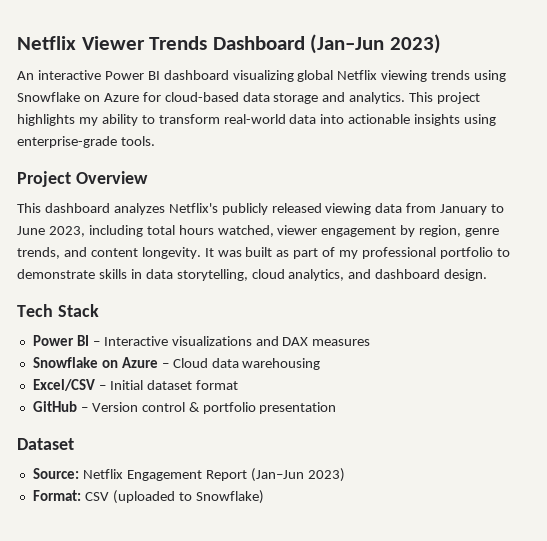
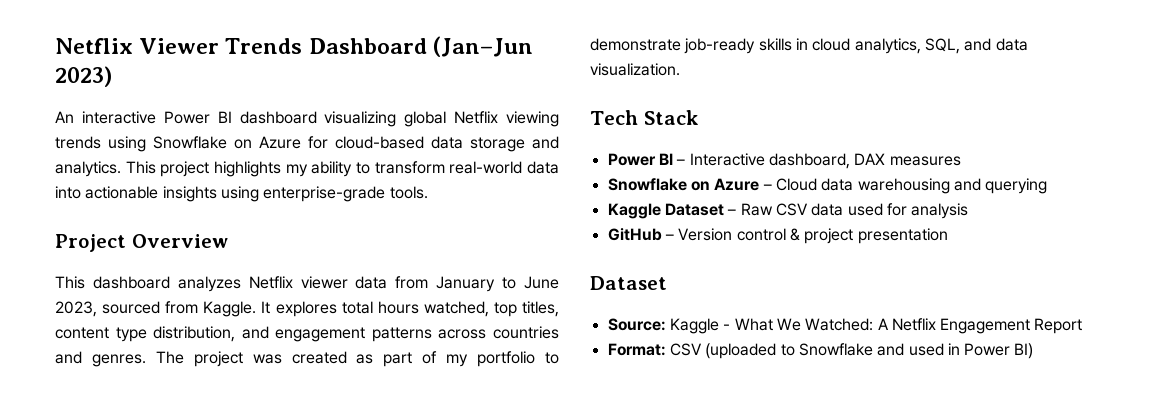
- This dashboard analyzes Netflix's publicly released viewing data from January to June 2023, including total hours watched, viewer engagement by region, genre trends, and content longevity. It was built as part of my professional portfolio to demonstrate skills in data storytelling, cloud analytics, and dashboard design.
+ This dashboard analyzes Netflix viewer data from January to June 2023, sourced from Kaggle. It explores total hours watched, top titles, content type distribution, and engagement patterns across countries and genres. The project was created as part of my portfolio to demonstrate job-ready skills in cloud analytics, SQL, and data visualization.
- Power BI – Interactive visualizations and DAX measures
+ Power BI – Interactive dashboard, DAX measures
- Snowflake on Azure – Cloud data warehousing
- Excel/CSV – Initial dataset format
+ Snowflake on Azure – Cloud data warehousing and querying
+ Kaggle Dataset – Raw CSV data used for analysis
- GitHub – Version control & portfolio presentation
+ GitHub – Version control & project presentation
- Source: Netflix Engagement Report (Jan–Jun 2023)
+ Source: Kaggle - What We Watched: A Netflix Engagement Report
- Format: CSV (uploaded to Snowflake)
+ Format: CSV (uploaded to Snowflake and used in Power BI)

